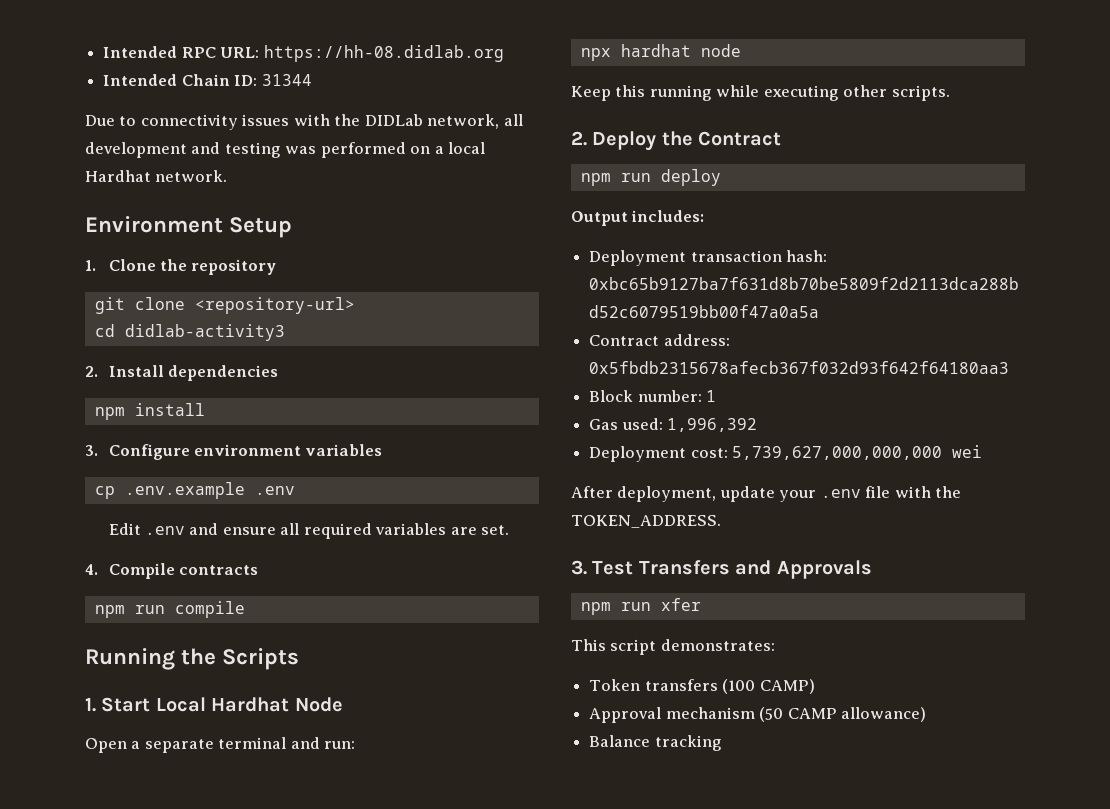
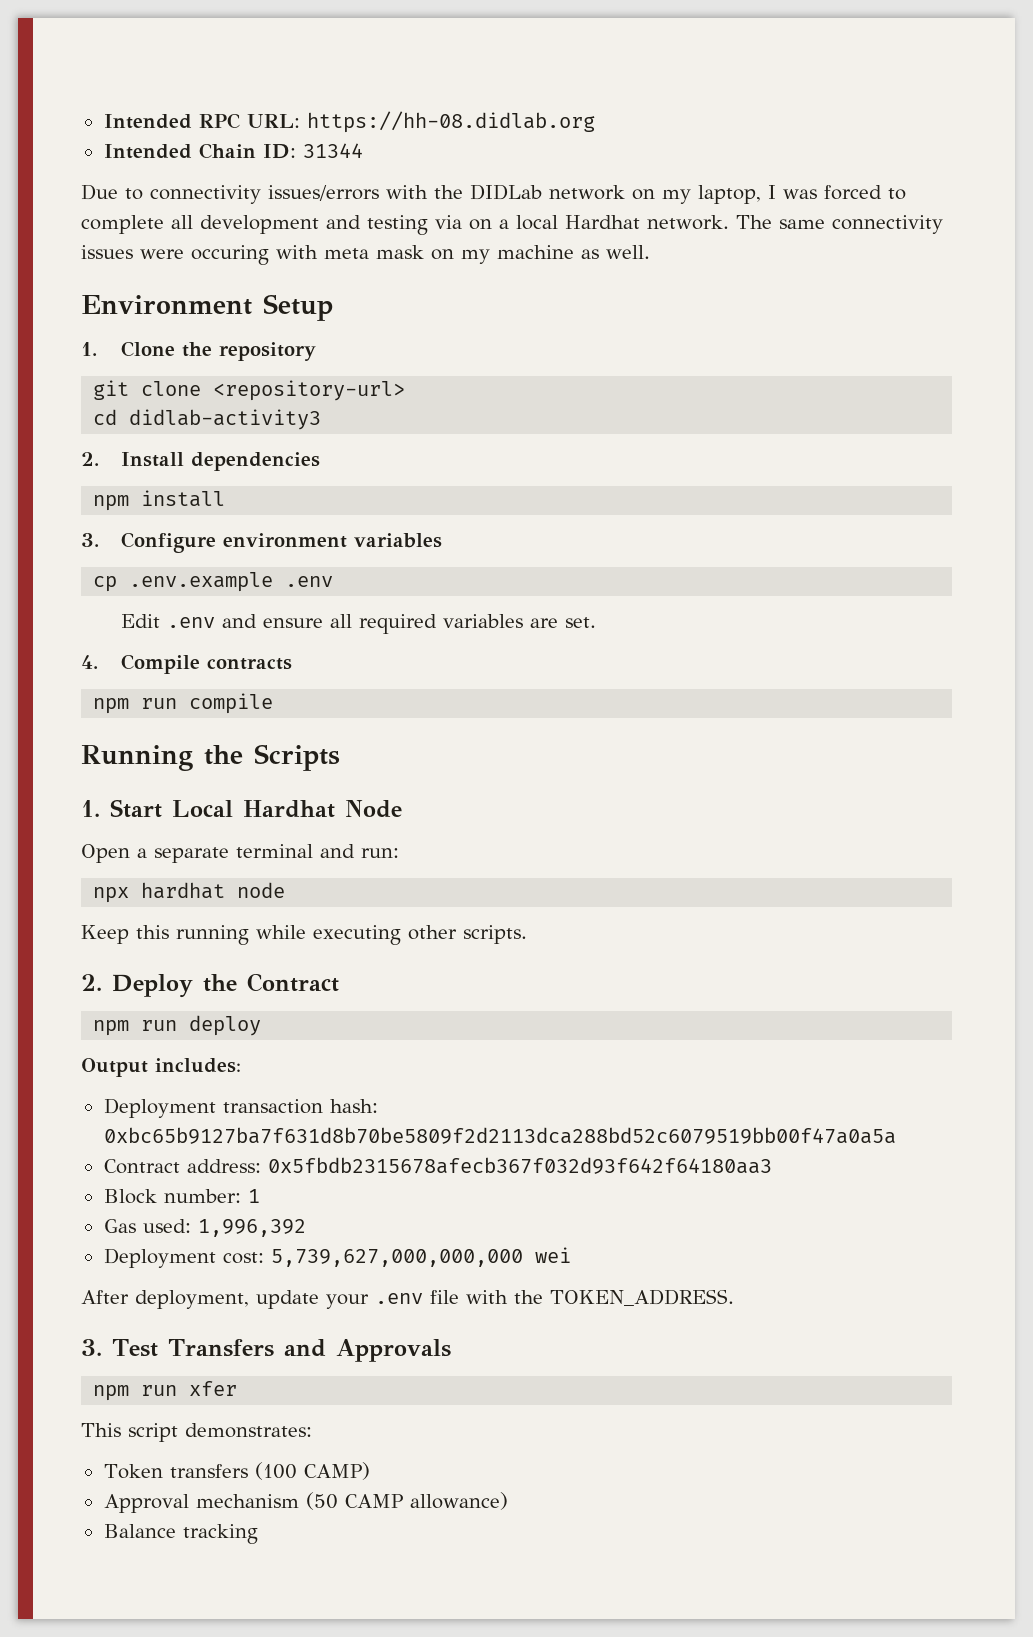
- Due to connectivity issues with the DIDLab network, all development and testing was performed on a local Hardhat network.
+ Due to connectivity issues/errors with the DIDLab network on my laptop, I was forced to complete all development and testing via on a local Hardhat network. The same connectivity issues were occuring with meta mask on my machine as well.

